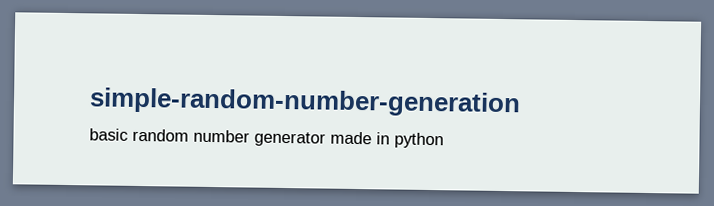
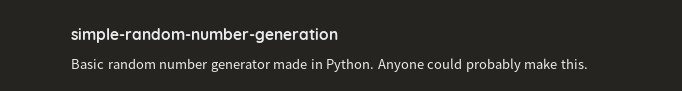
- basic random number generator made in python
+ Basic random number generator made in Python. Anyone could probably make this.

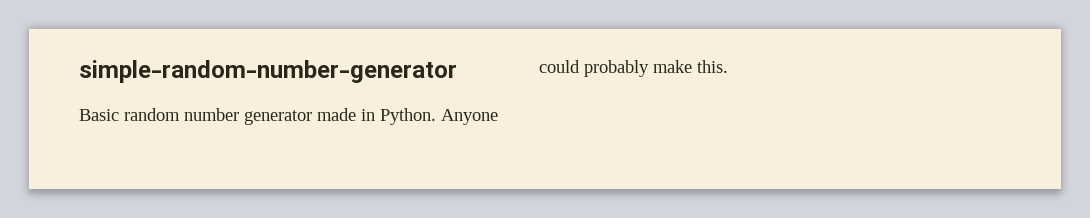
- simple-random-number-generation
+ simple-random-number-generator

